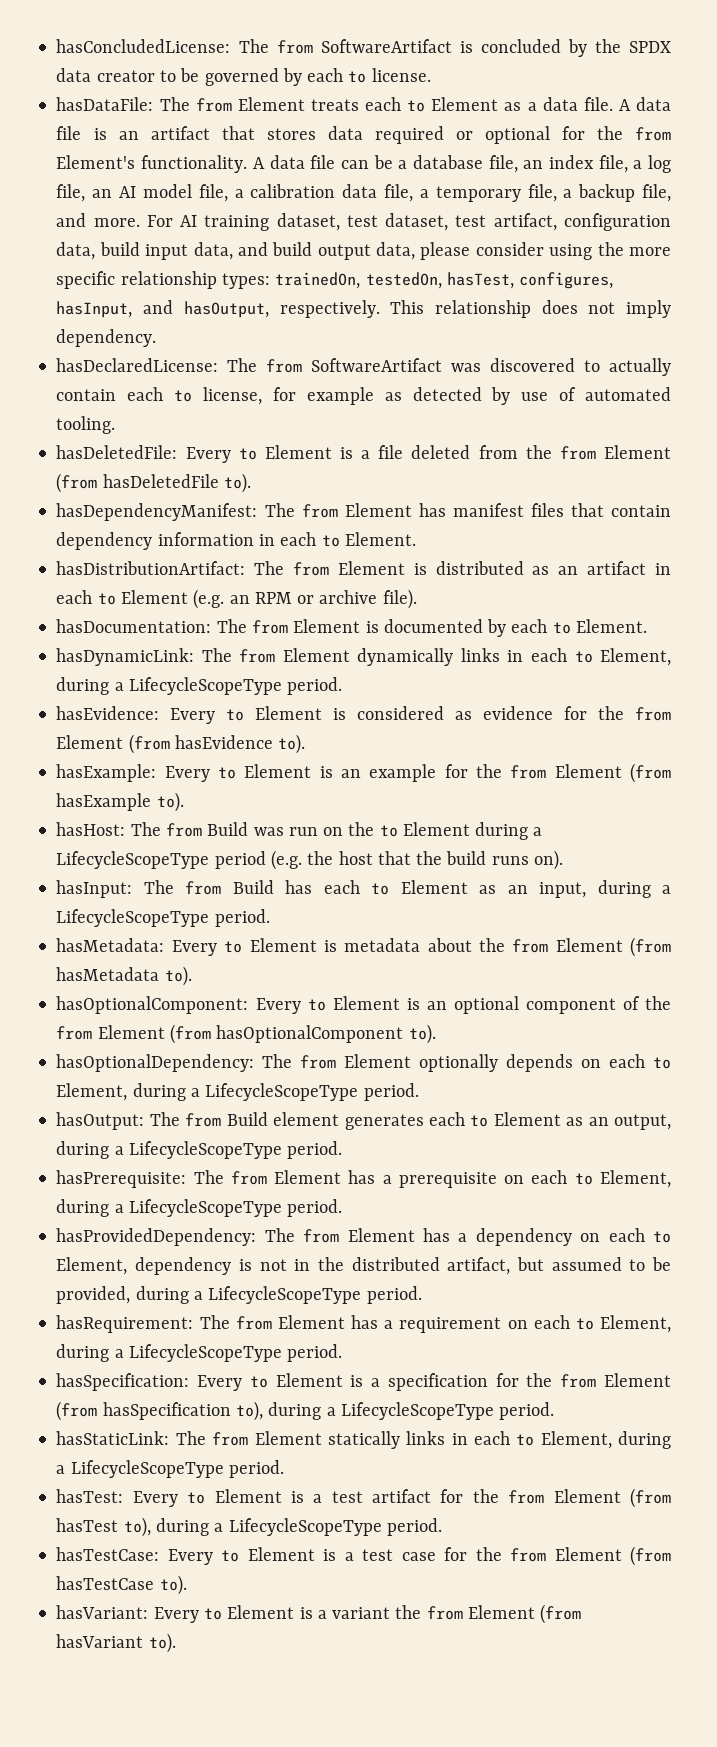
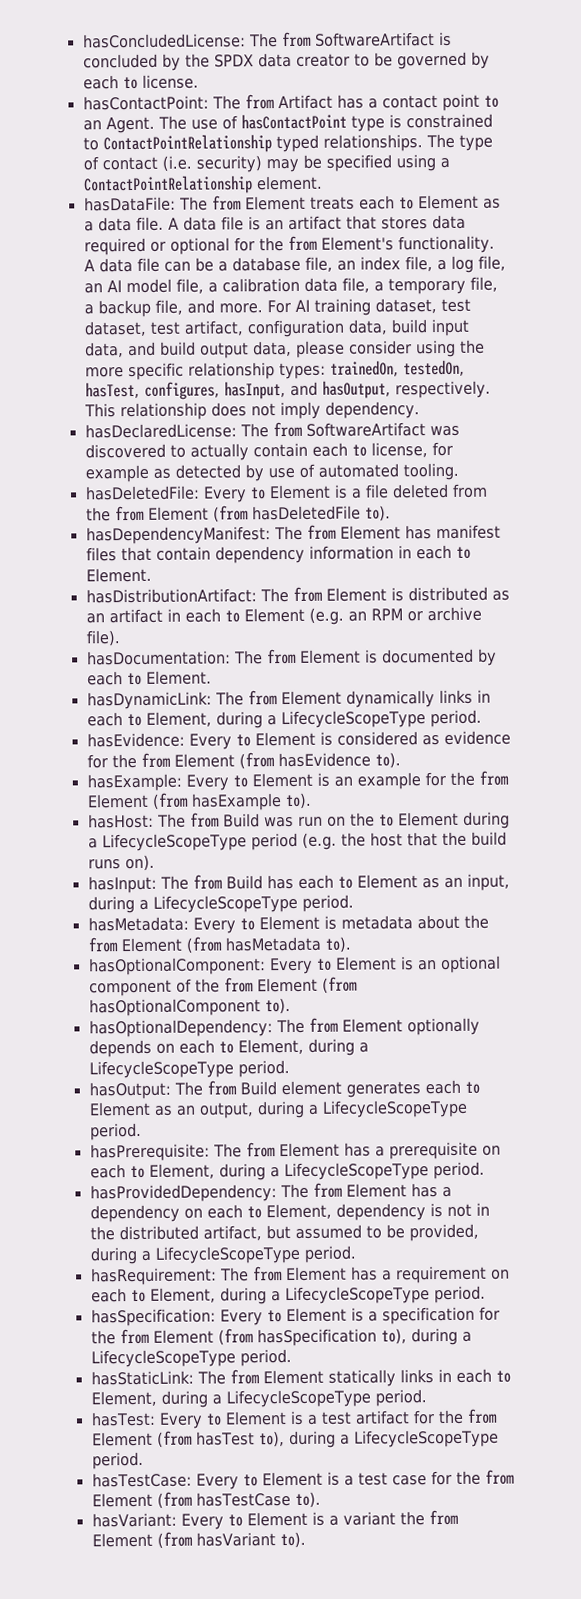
+ hasContactPoint: The from Artifact has a contact point to an Agent. The use of hasContactPoint type is constrained to ContactPointRelationship typed relationships. The type of contact (i.e. security) may be specified using a ContactPointRelationship element.

